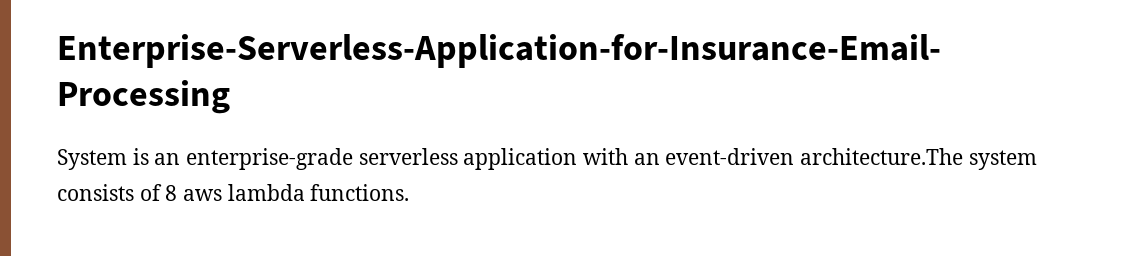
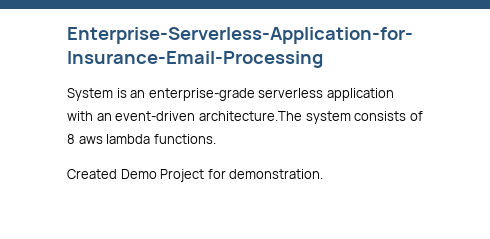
+ Created Demo Project for demonstration.

